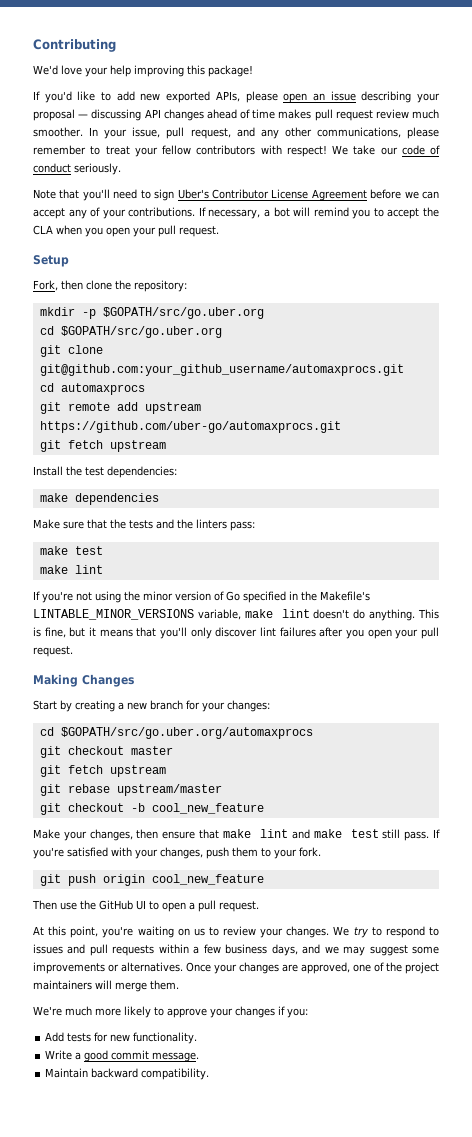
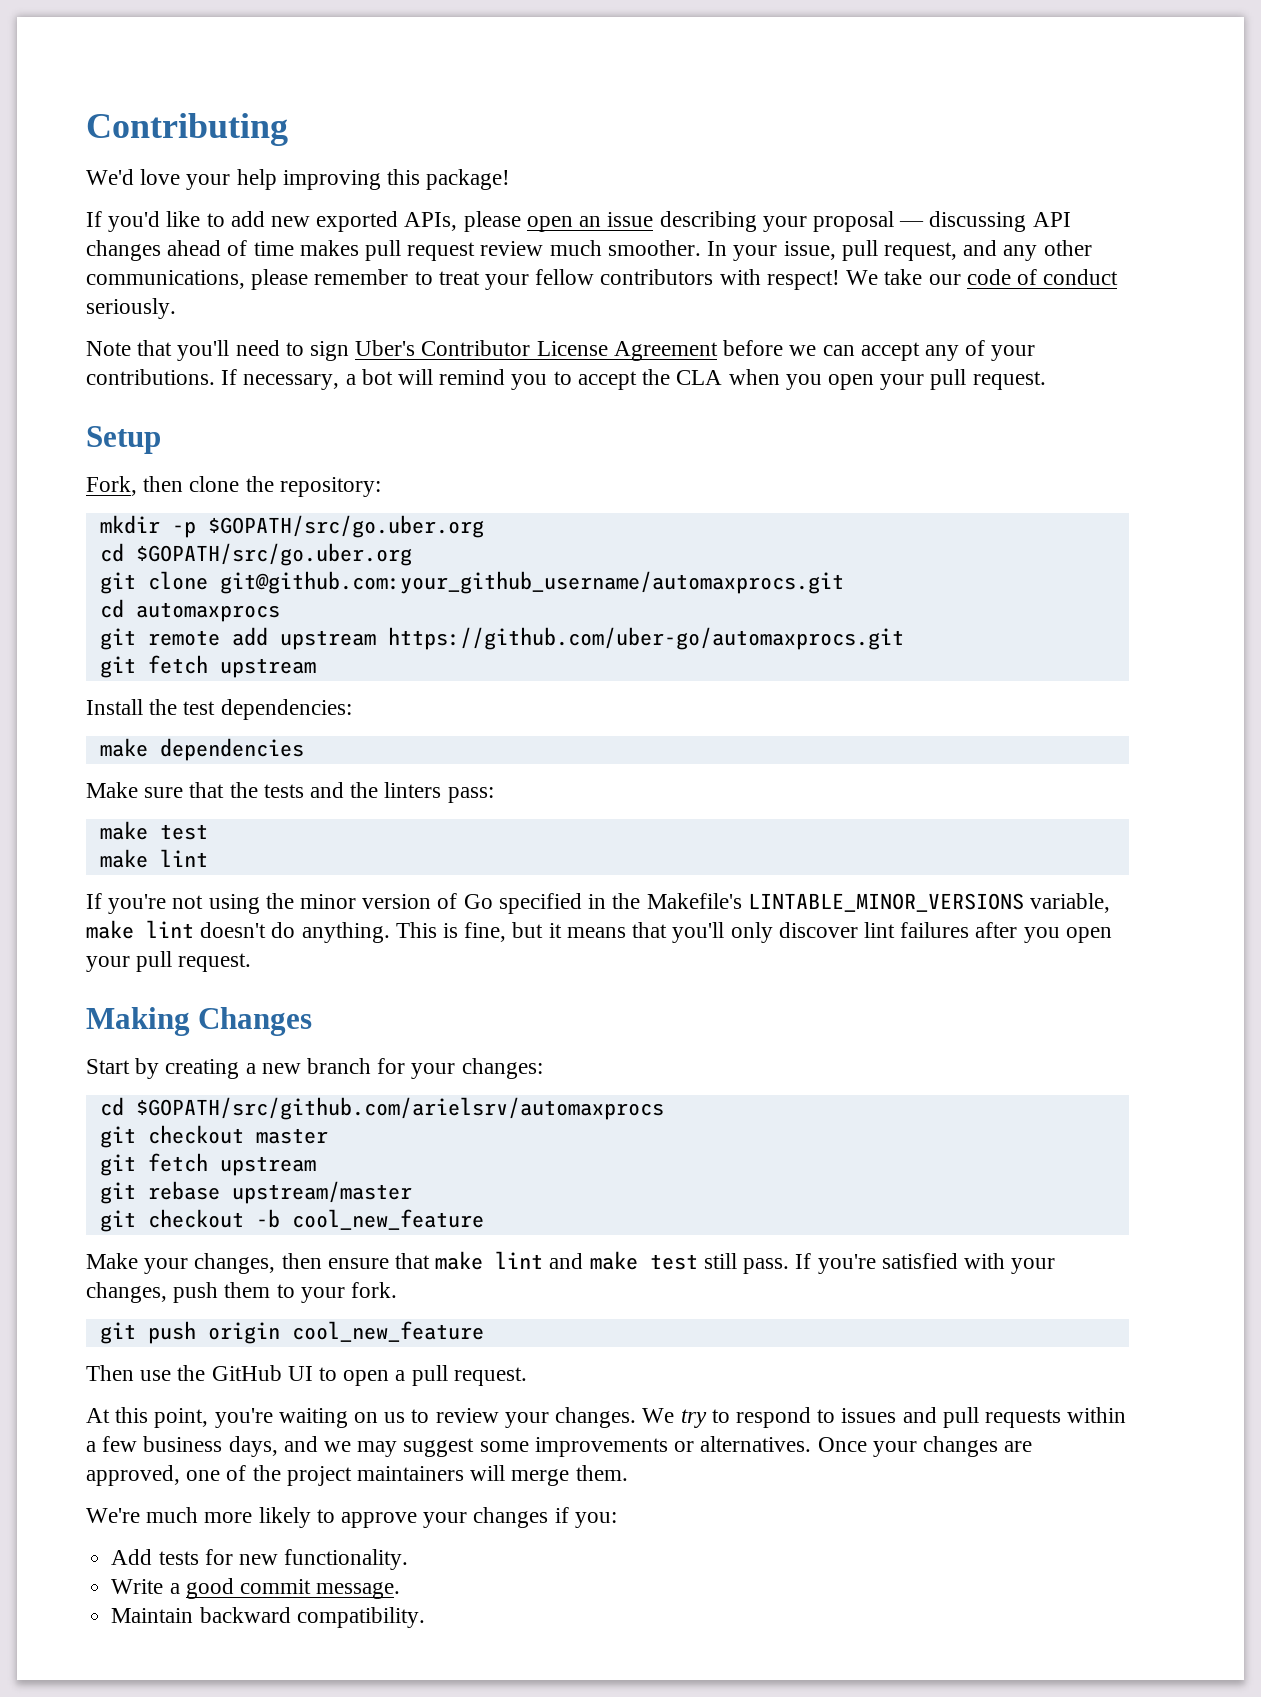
- cd $GOPATH/src/go.uber.org/automaxprocs
+ cd $GOPATH/src/github.com/arielsrv/automaxprocs

